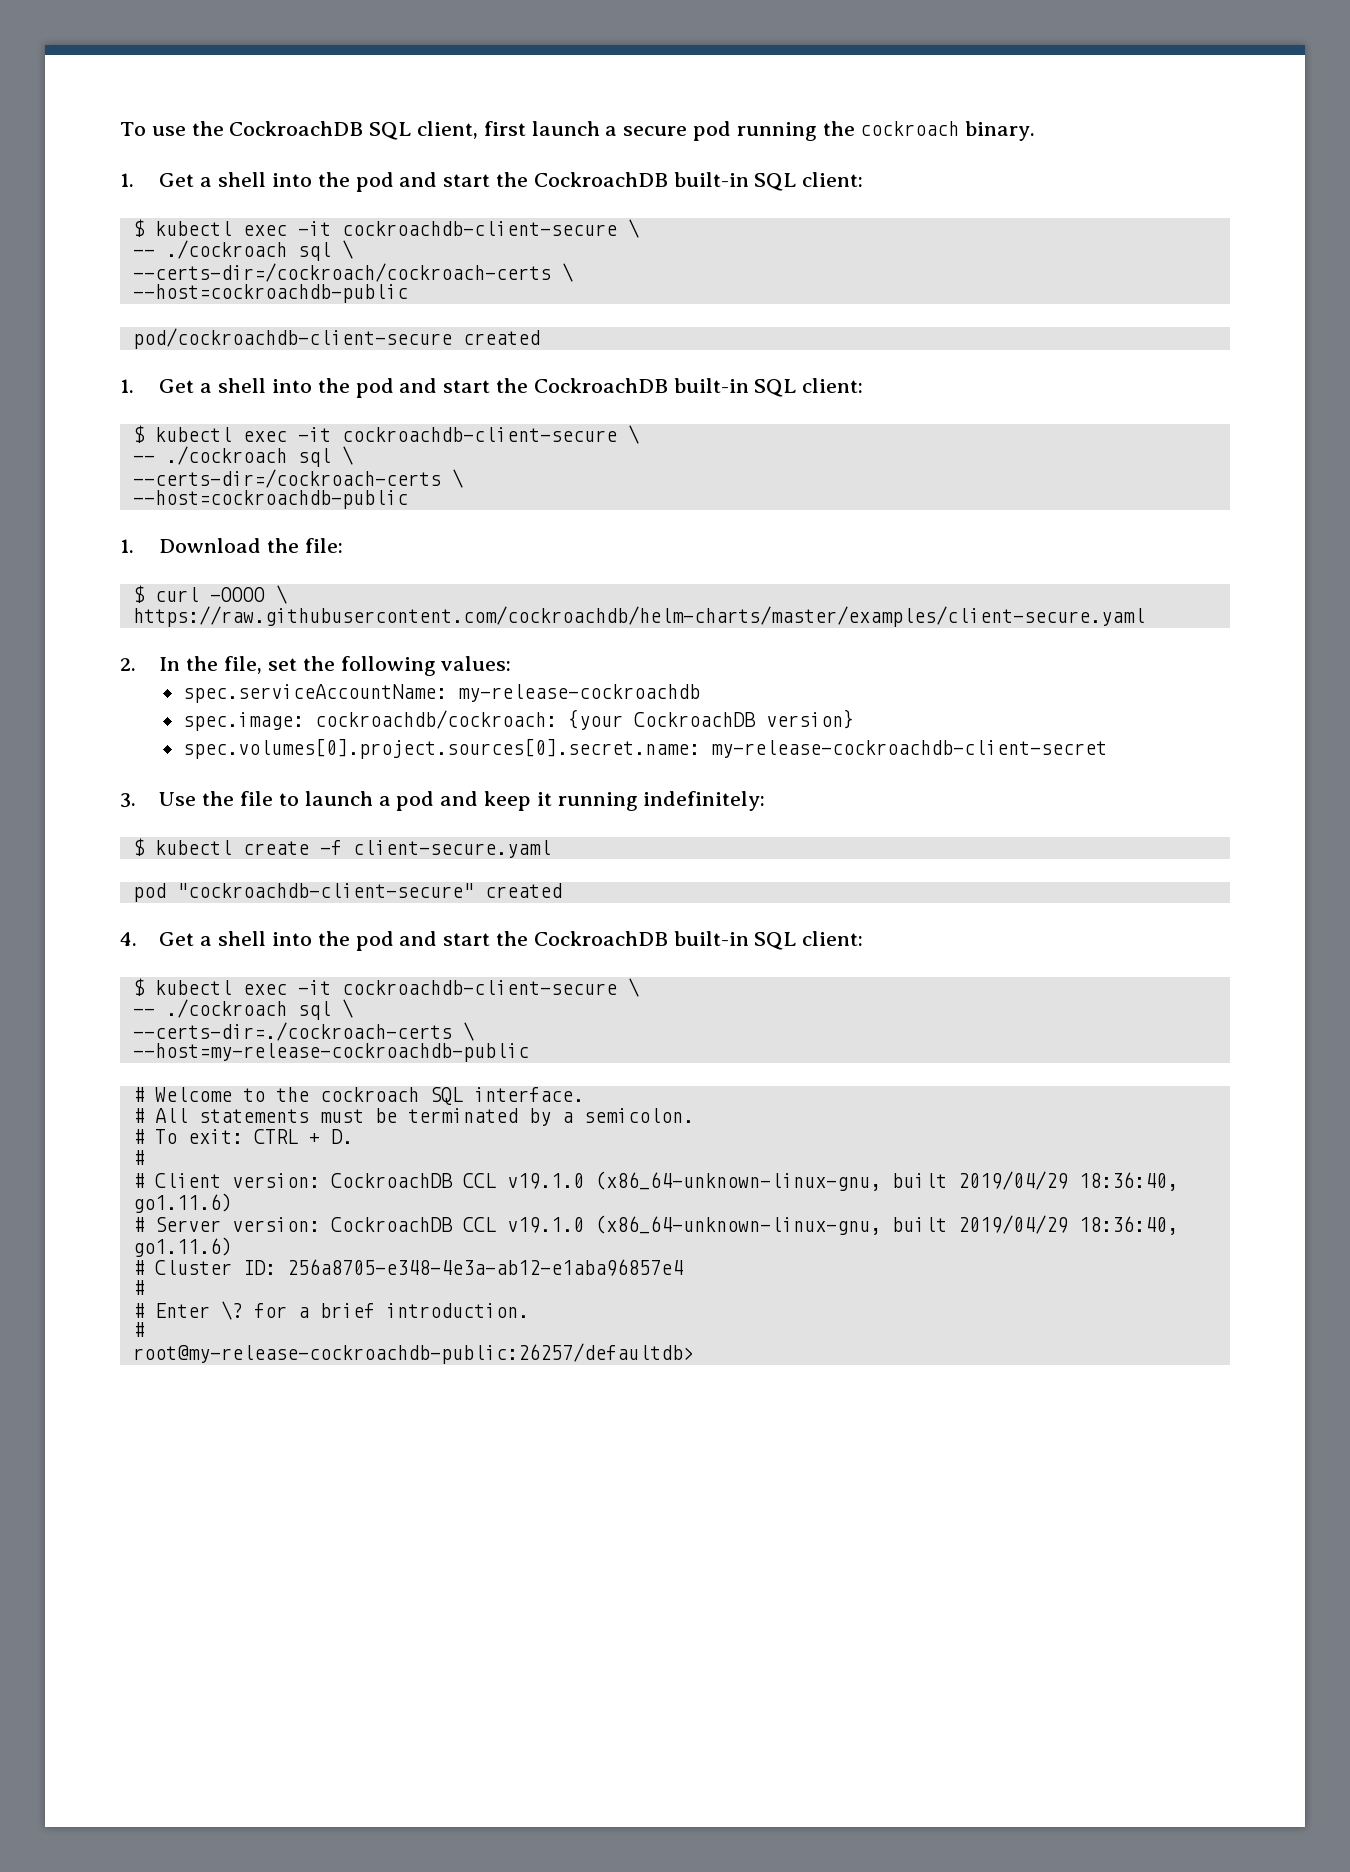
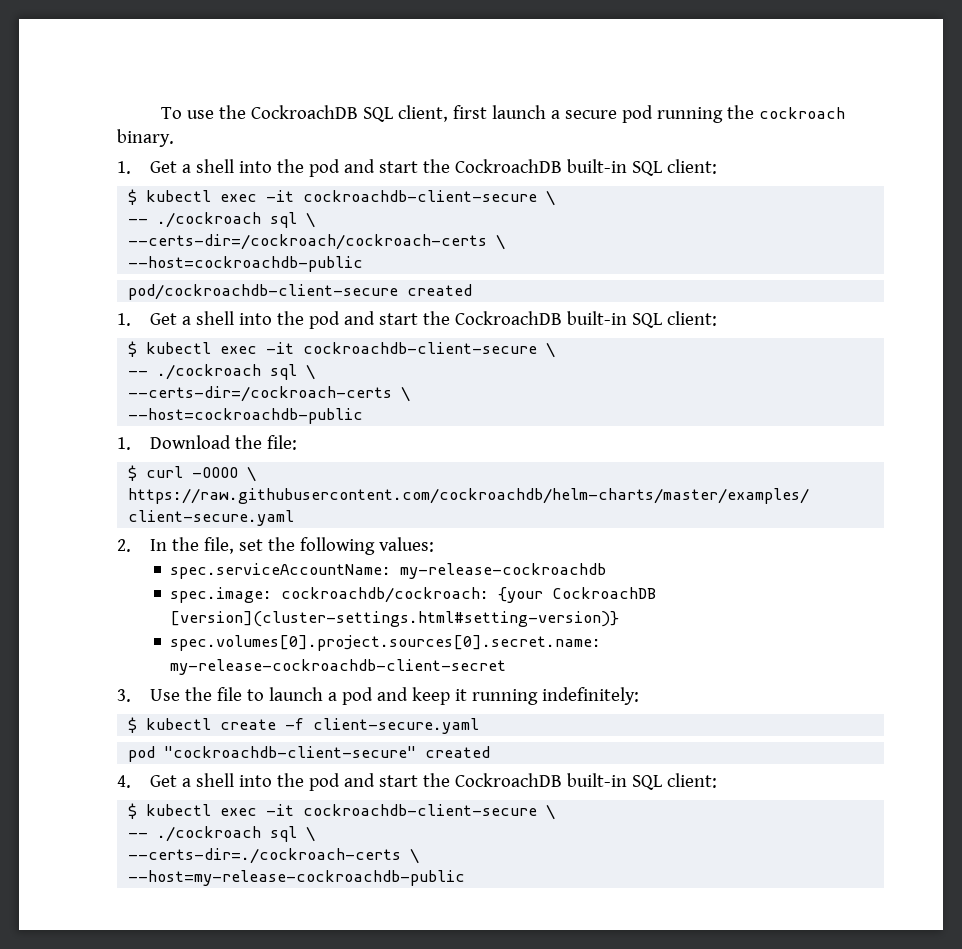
- spec.image: cockroachdb/cockroach: {your CockroachDB version}
+ spec.image: cockroachdb/cockroach: {your CockroachDB [version](cluster-settings.html#setting-version)}
- # Welcome to the cockroach SQL interface.
- # All statements must be terminated by a semicolon.
- # To exit: CTRL + D.
- #
- # Client version: CockroachDB CCL v19.1.0 (x86_64-unknown-linux-gnu, built 2019/04/29 18:36:40, go1.11.6)
- # Server version: CockroachDB CCL v19.1.0 (x86_64-unknown-linux-gnu, built 2019/04/29 18:36:40, go1.11.6)
- # Cluster ID: 256a8705-e348-4e3a-ab12-e1aba96857e4
- #
- # Enter \? for a brief introduction.
- #
- root@my-release-cockroachdb-public:26257/defaultdb>

